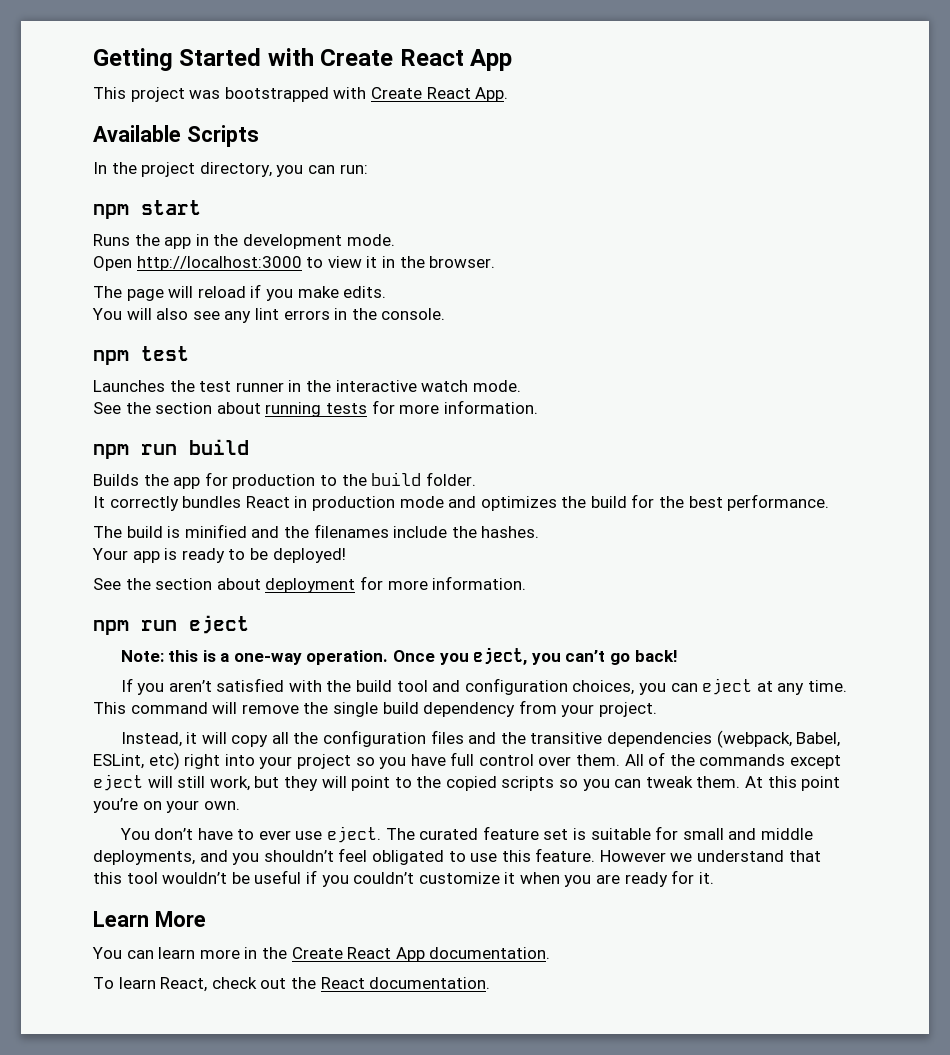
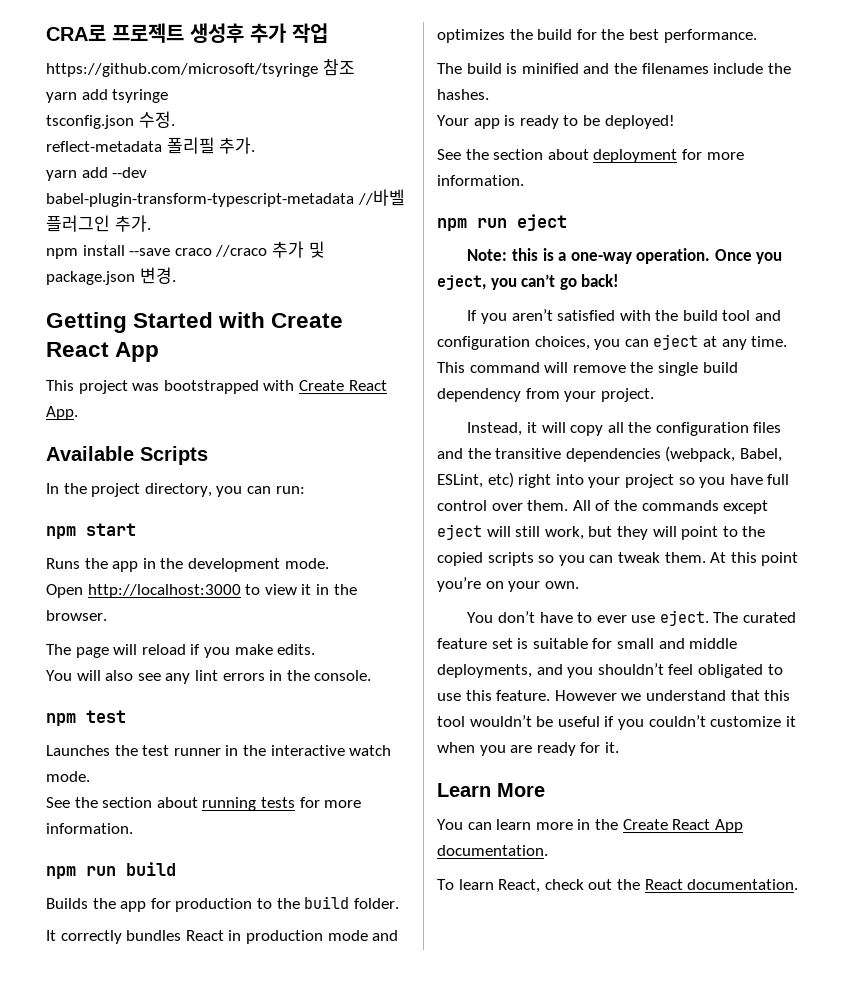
+ CRA로 프로젝트 생성후 추가 작업
+ https://github.com/microsoft/tsyringe 참조
+ yarn add tsyringe
+ tsconfig.json 수정.
+ reflect-metadata 폴리필 추가.
+ yarn add --dev babel-plugin-transform-typescript-metadata //바벨 플러그인 추가.
+ npm install --save craco //craco 추가 및 package.json 변경.

